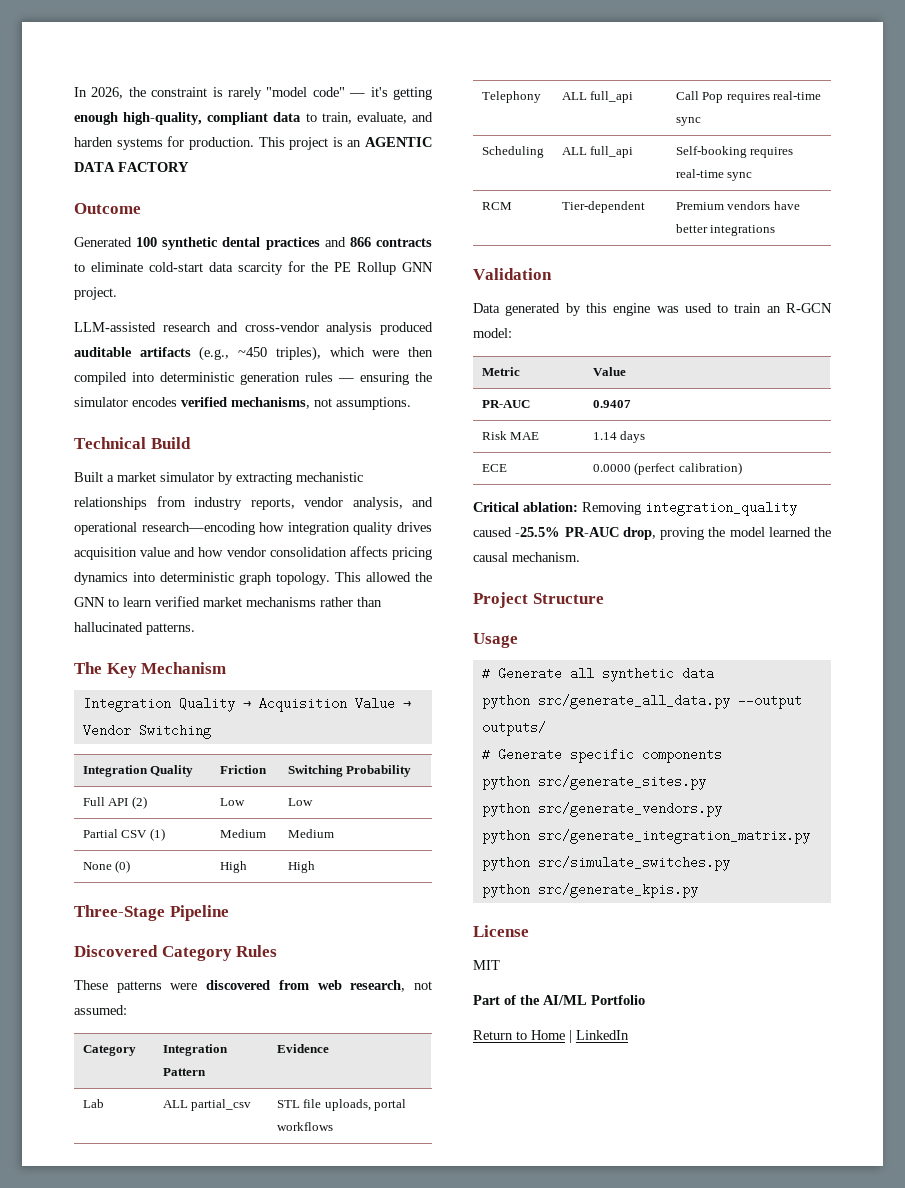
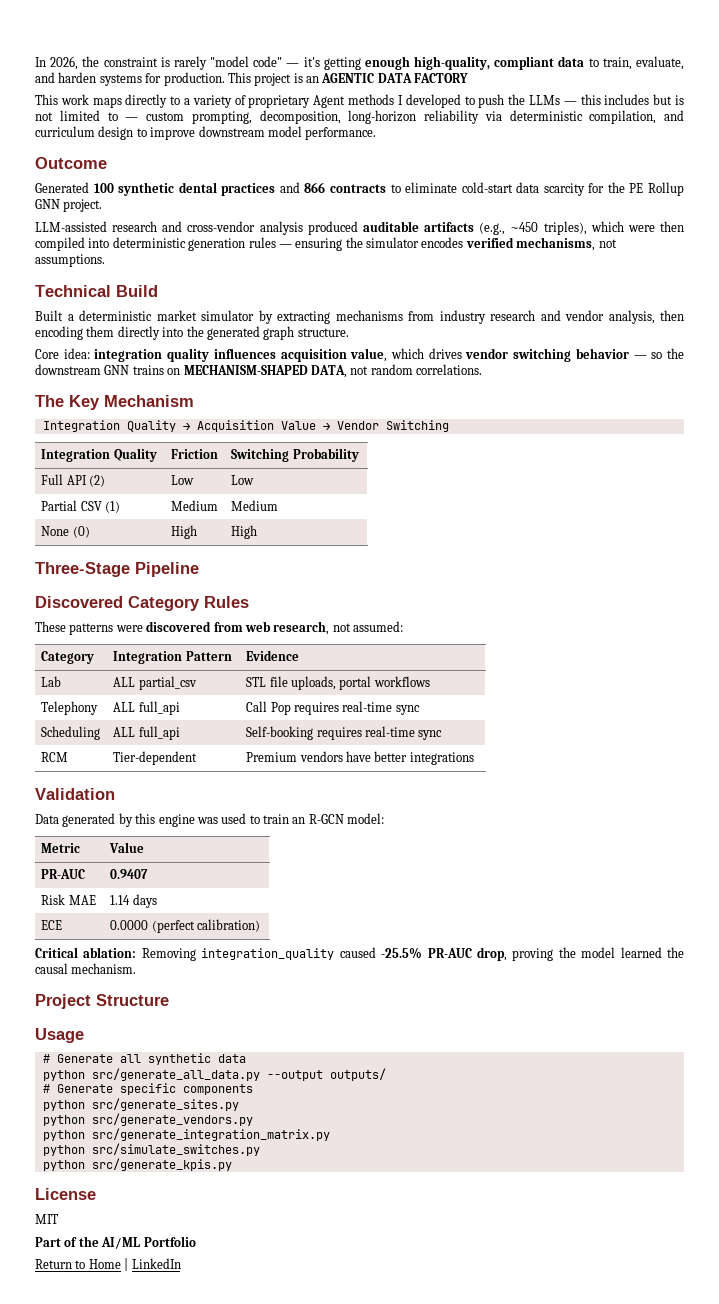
+ This work maps directly to a variety of proprietary Agent methods I developed to push the LLMs — this includes but is not limited to — custom prompting, decomposition, long-horizon reliability via deterministic compilation, and curriculum design to improve downstream model performance.
- Built a market simulator by extracting mechanistic relationships from industry reports, vendor analysis, and operational research—encoding how integration quality drives acquisition value and how vendor consolidation affects pricing dynamics into deterministic graph topology. This allowed the GNN to learn verified market mechanisms rather than hallucinated patterns.
+ Built a deterministic market simulator by extracting mechanisms from industry research and vendor analysis, then encoding them directly into the generated graph structure.
+ Core idea: integration quality influences acquisition value, which drives vendor switching behavior — so the downstream GNN trains on MECHANISM-SHAPED DATA, not random correlations.

